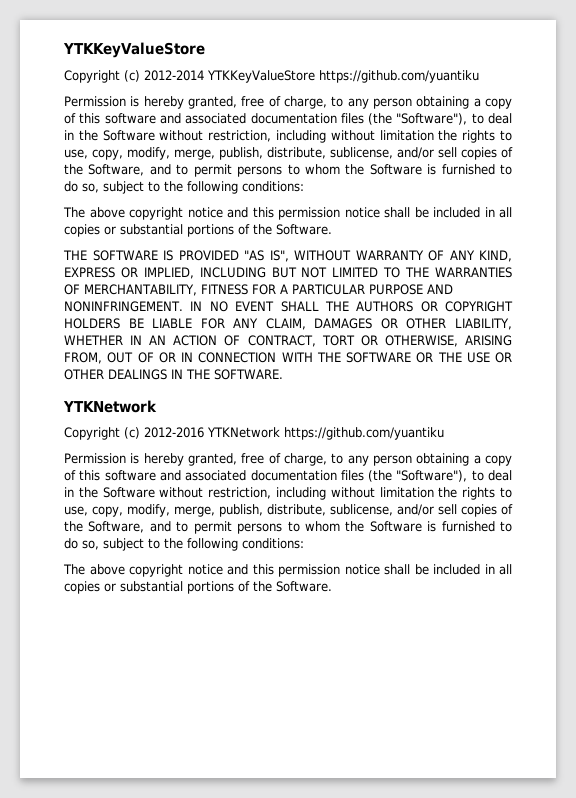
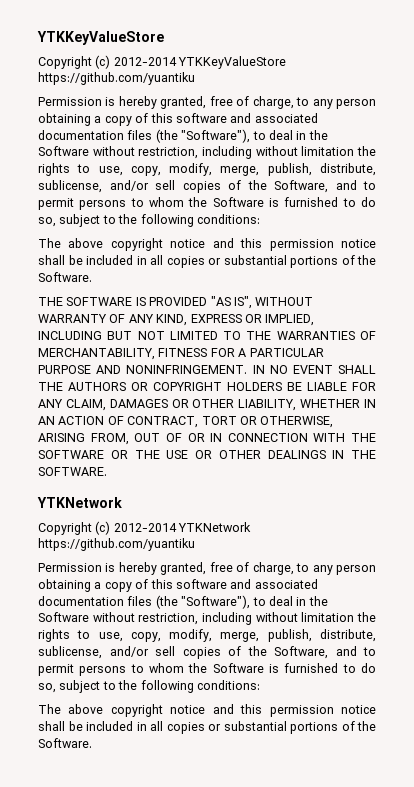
- Copyright (c) 2012-2016 YTKNetwork https://github.com/yuantiku
+ Copyright (c) 2012-2014 YTKNetwork https://github.com/yuantiku

